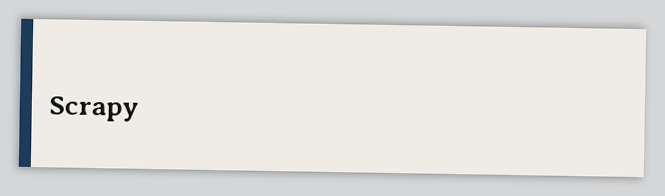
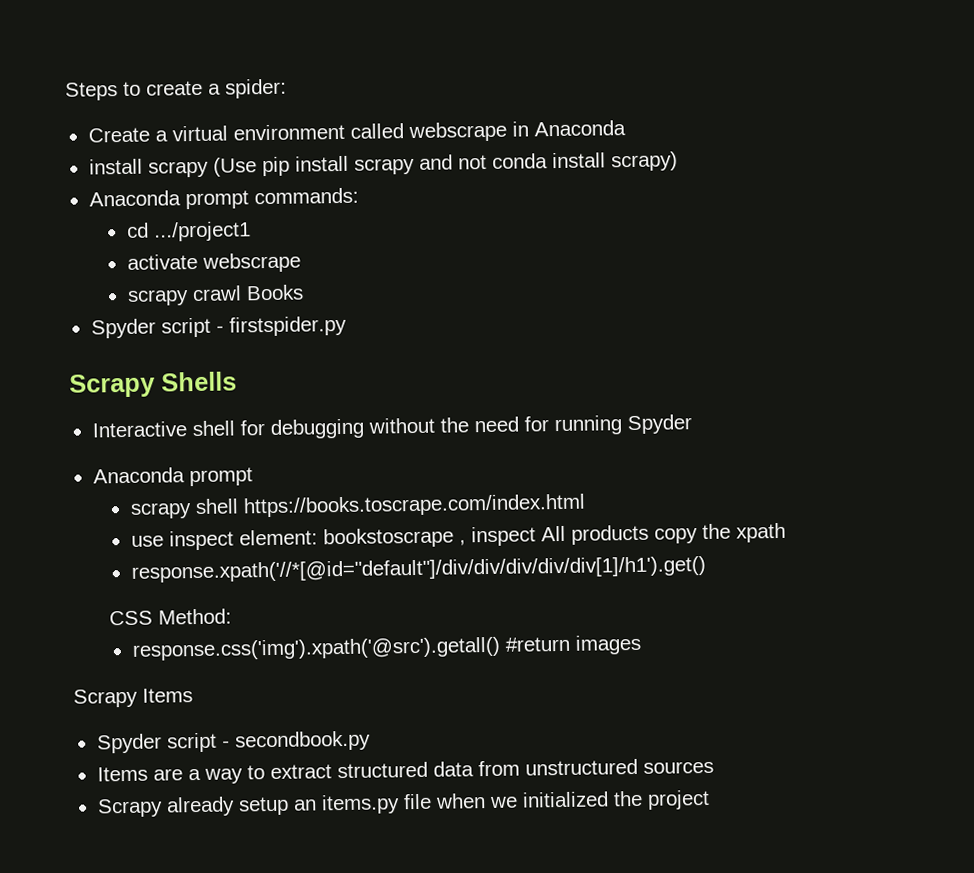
- Scrapy
+ Steps to create a spider:
+ Create a virtual environment called webscrape in Anaconda
+ install scrapy (Use pip install scrapy and not conda install scrapy)
+ Anaconda prompt commands:
+ cd .../project1
+ activate webscrape
+ scrapy crawl Books
+ Spyder script - firstspider.py
+ Scrapy Shells
+ Interactive shell for debugging without the need for running Spyder
+ Anaconda prompt
+ scrapy shell https://books.toscrape.com/index.html
+ use inspect element: bookstoscrape , inspect All products copy the xpath
+ response.xpath('//*[@id="default"]/div/div/div/div/div[1]/h1').get()
+ CSS Method:
+ response.css('img').xpath('@src').getall() #return images
+ Scrapy Items
+ Spyder script - secondbook.py
+ Items are a way to extract structured data from unstructured sources
+ Scrapy already setup an items.py file when we initialized the project

